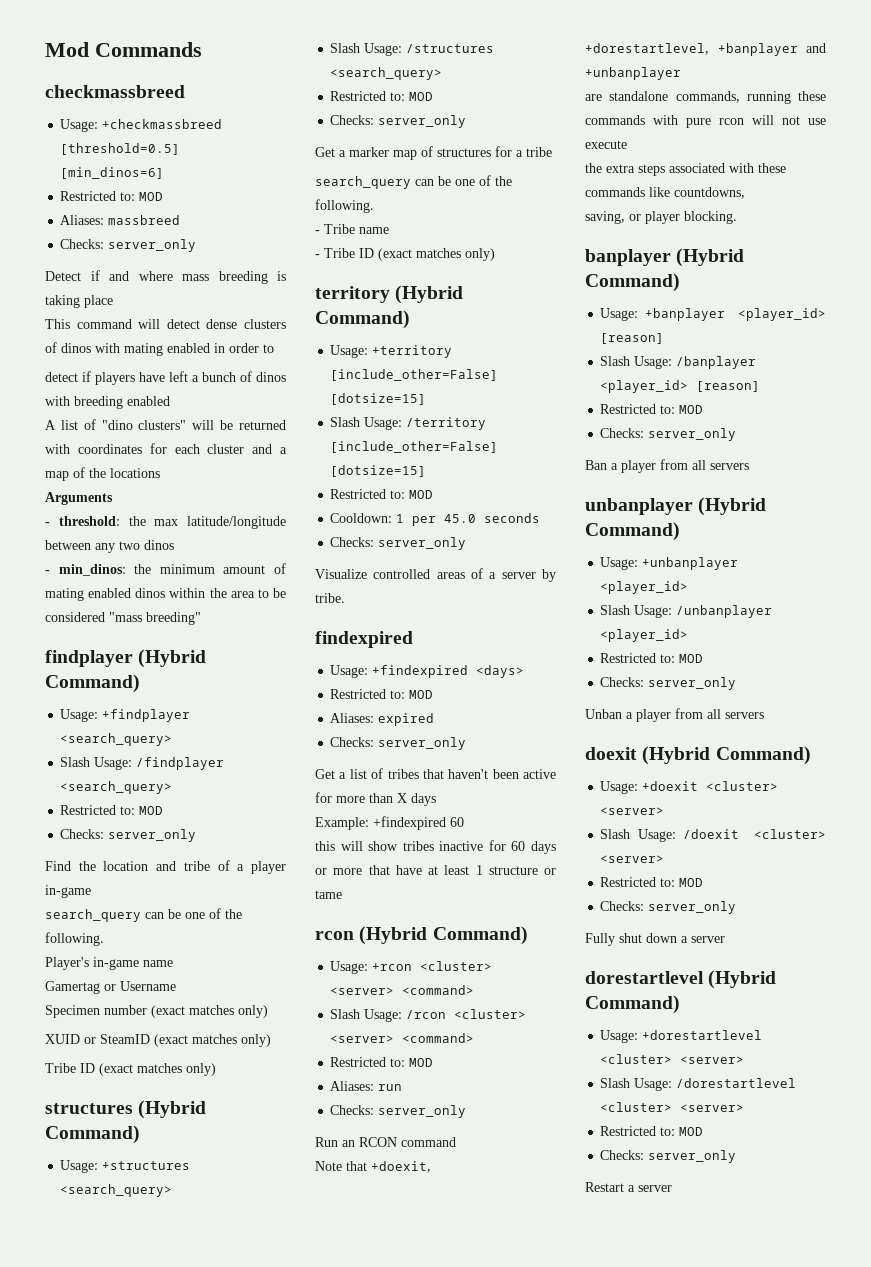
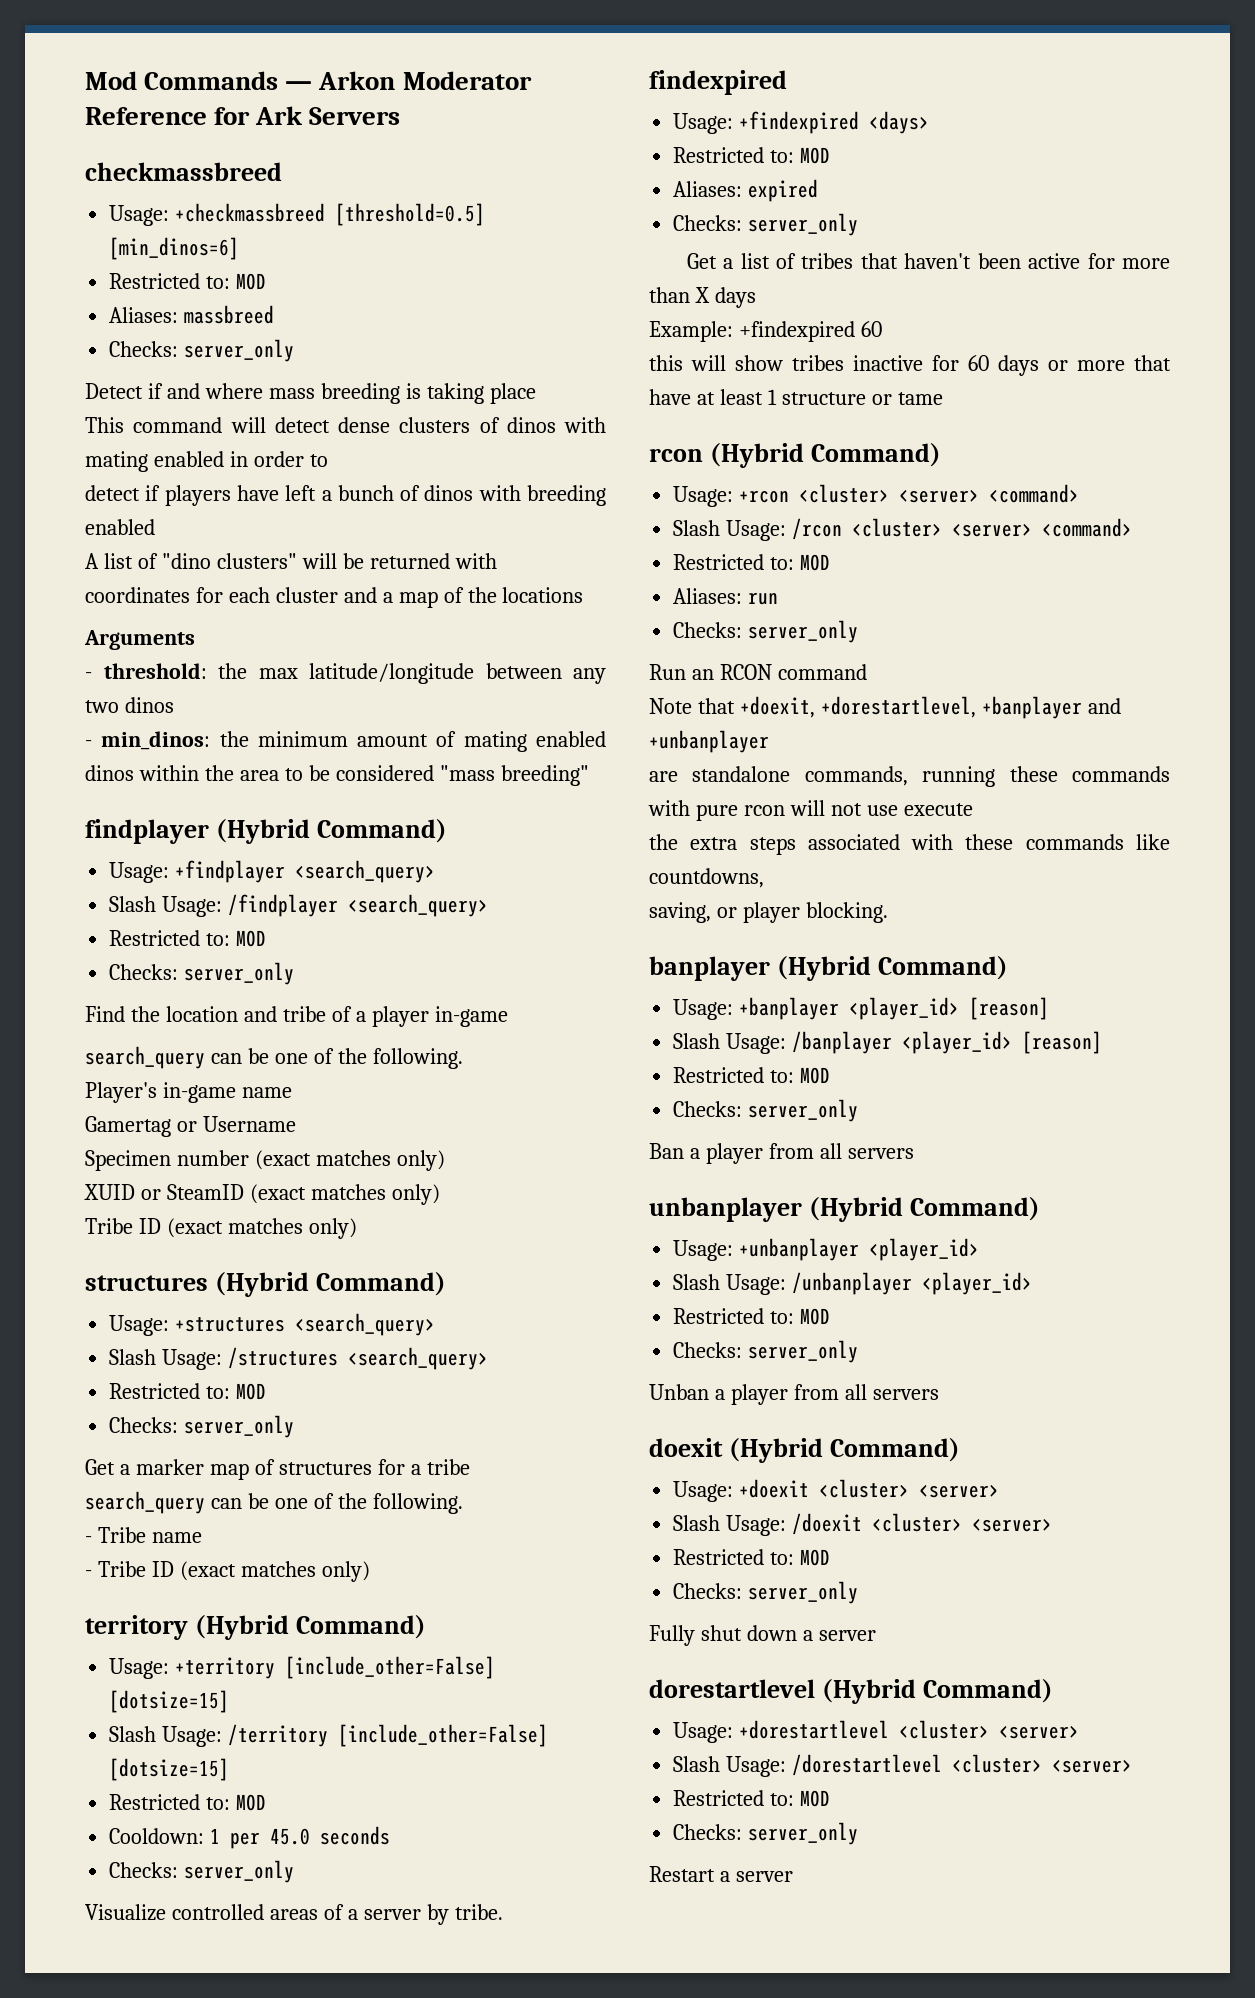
- Mod Commands
+ Mod Commands — Arkon Moderator Reference for Ark Servers

